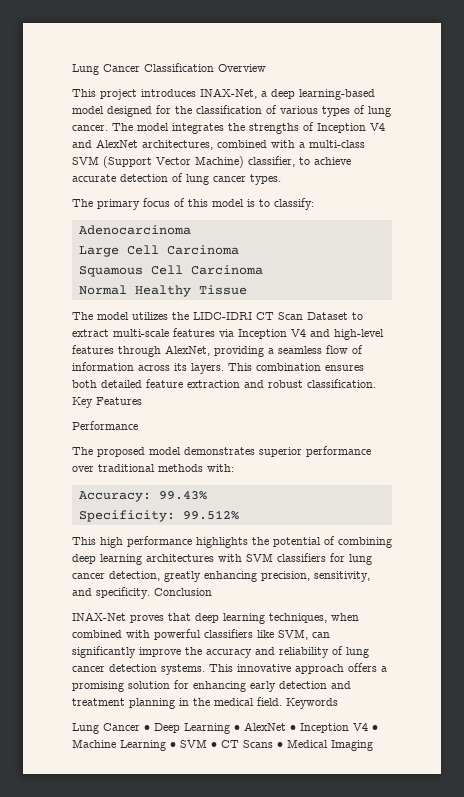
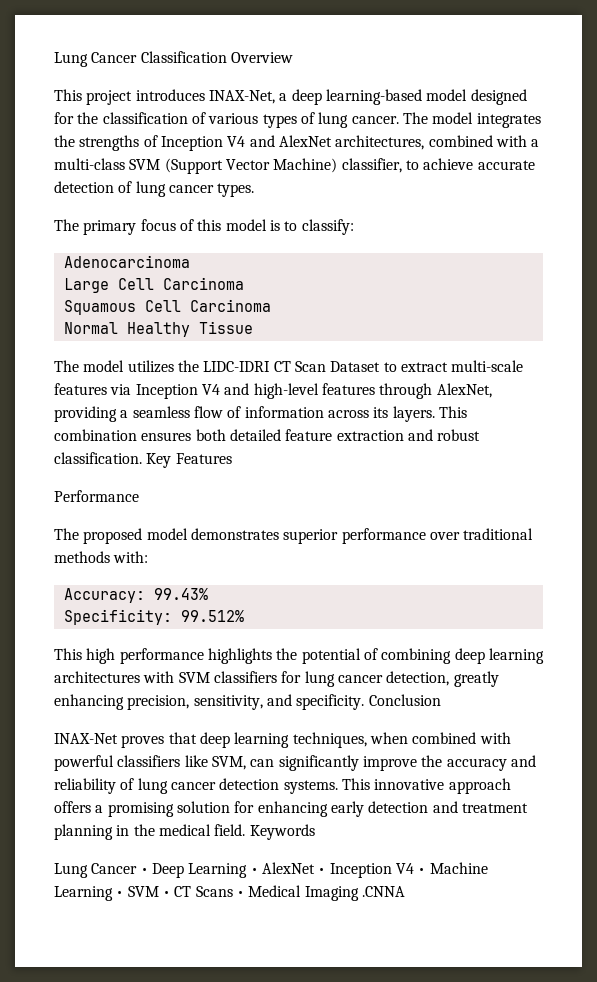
- Lung Cancer • Deep Learning • AlexNet • Inception V4 • Machine Learning • SVM • CT Scans • Medical Imaging
+ Lung Cancer • Deep Learning • AlexNet • Inception V4 • Machine Learning • SVM • CT Scans • Medical Imaging .CNNA

